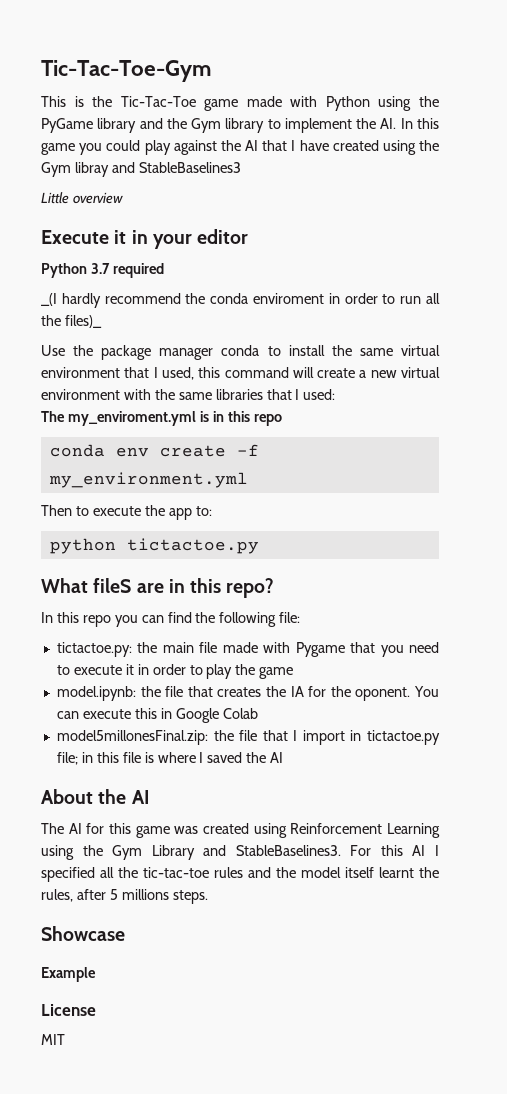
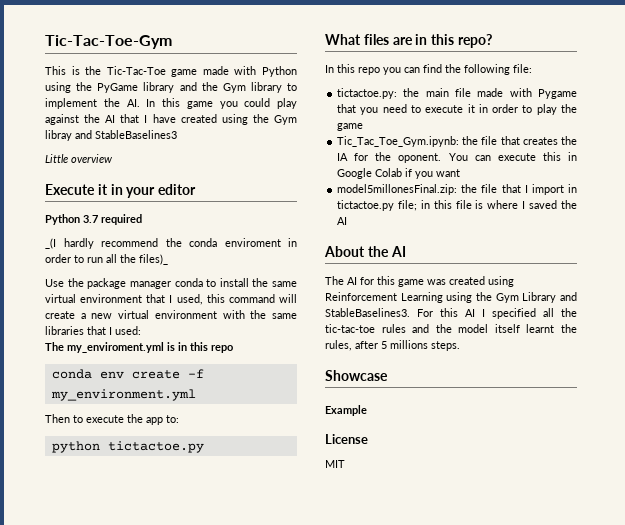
- What fileS are in this repo?
+ What files are in this repo?
- model.ipynb: the file that creates the IA for the oponent.
+ Tic_Tac_Toe_Gym.ipynb: the file that creates the IA for the oponent.
- You can execute this in Google Colab
+ You can execute this in Google Colab if you want

